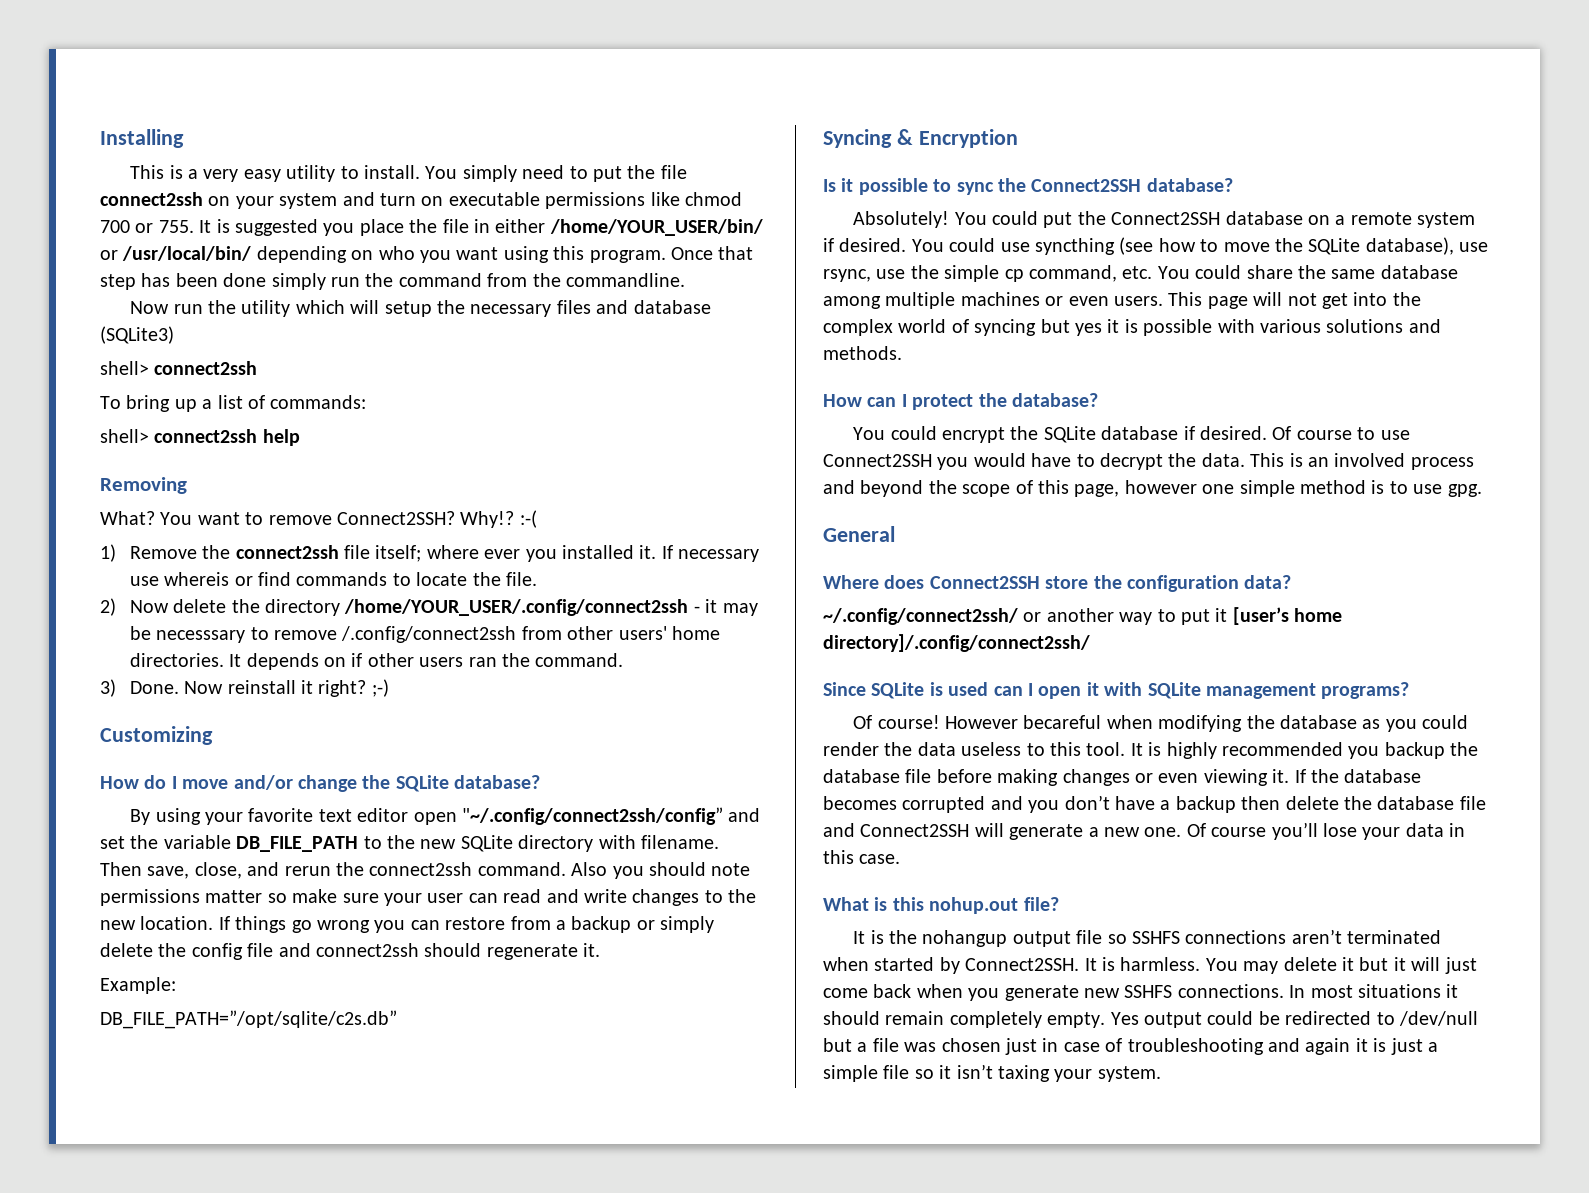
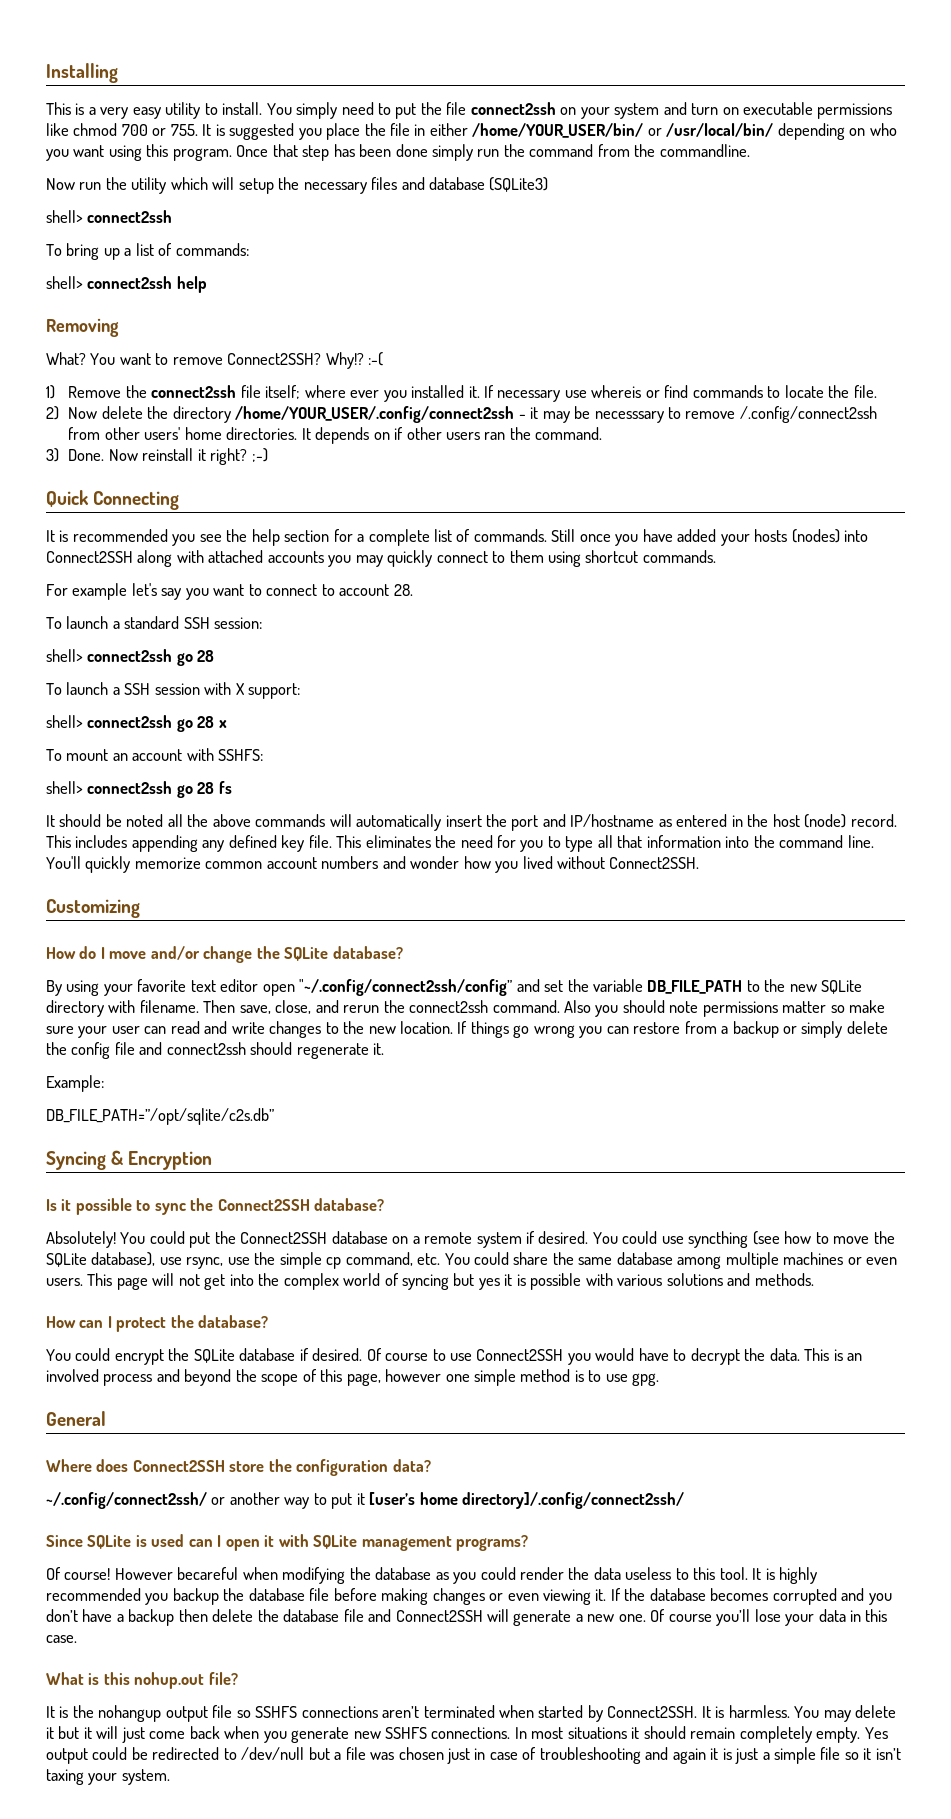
+ Quick Connecting
+ It is recommended you see the help section for a complete list of commands. Still once you have added your hosts (nodes) into Connect2SSH along with attached accounts you may quickly connect to them using shortcut commands.
+ For example let's say you want to connect to account 28.
+ To launch a standard SSH session:
+ shell> connect2ssh go 28
+ To launch a SSH session with X support:
+ shell> connect2ssh go 28 x
+ To mount an account with SSHFS:
+ shell> connect2ssh go 28 fs
+ It should be noted all the above commands will automatically insert the port and IP/hostname as entered in the host (node) record. This includes appending any defined key file. This eliminates the need for you to type all that information into the command line. You'll quickly memorize common account numbers and wonder how you lived without Connect2SSH.

